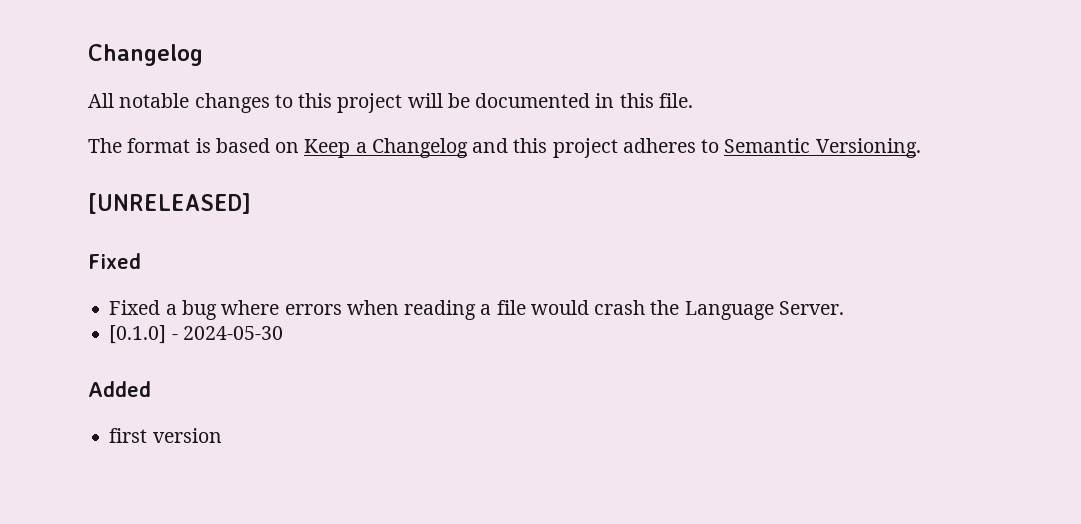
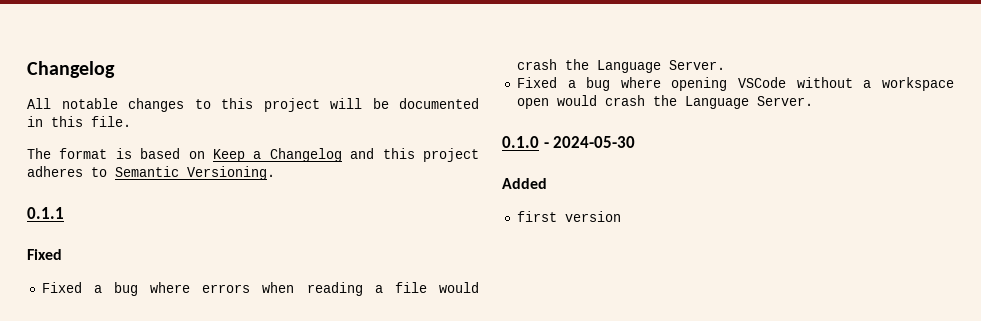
- [UNRELEASED]
+ 0.1.1
- [0.1.0] - 2024-05-30
+ Fixed a bug where opening VSCode without a workspace open would crash the Language Server.
+ 0.1.0 - 2024-05-30

